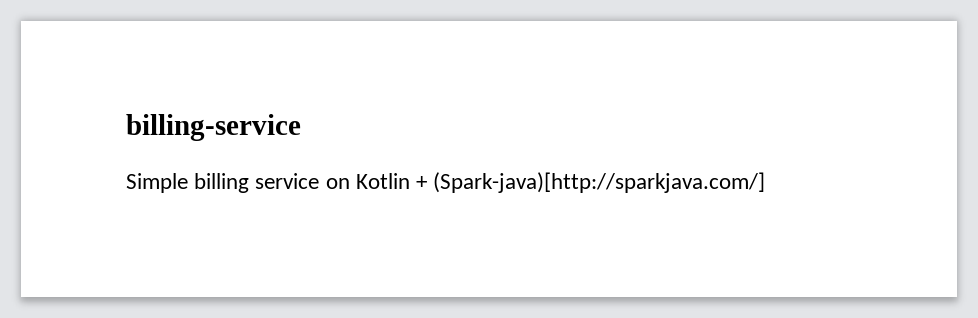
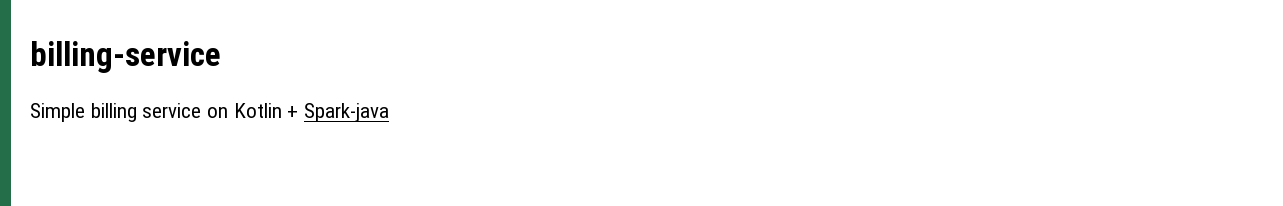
- Simple billing service on Kotlin + (Spark-java)[http://sparkjava.com/]
+ Simple billing service on Kotlin + Spark-java

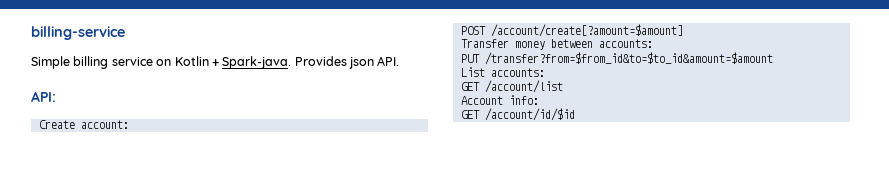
- Simple billing service on Kotlin + Spark-java
+ Simple billing service on Kotlin + Spark-java. Provides json API.
+ API:
+ Create account:
+ POST /account/create[?amount=$amount]
+ Transfer money between accounts:
+ PUT /transfer?from=$from_id&to=$to_id&amount=$amount
+ List accounts:
+ GET /account/list
+ Account info:
+ GET /account/id/$id

